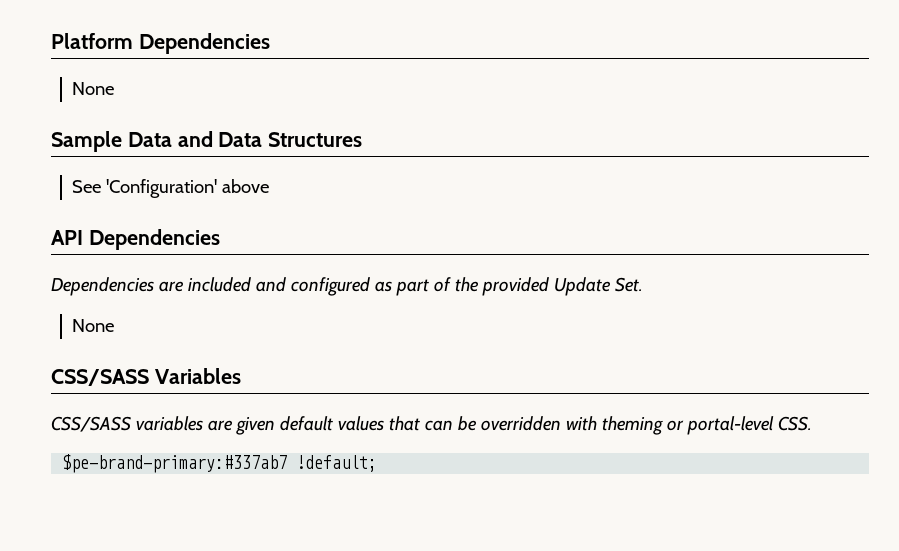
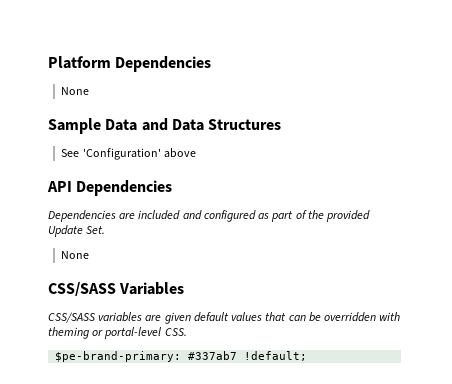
- $pe-brand-primary:#337ab7 !default;
+ $pe-brand-primary: #337ab7 !default;

